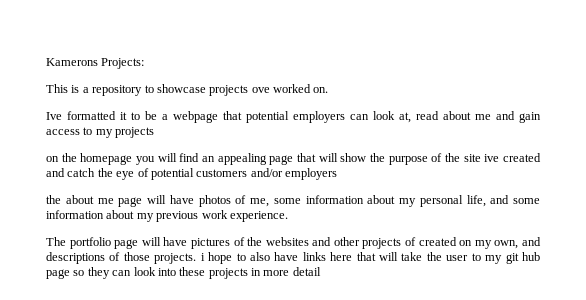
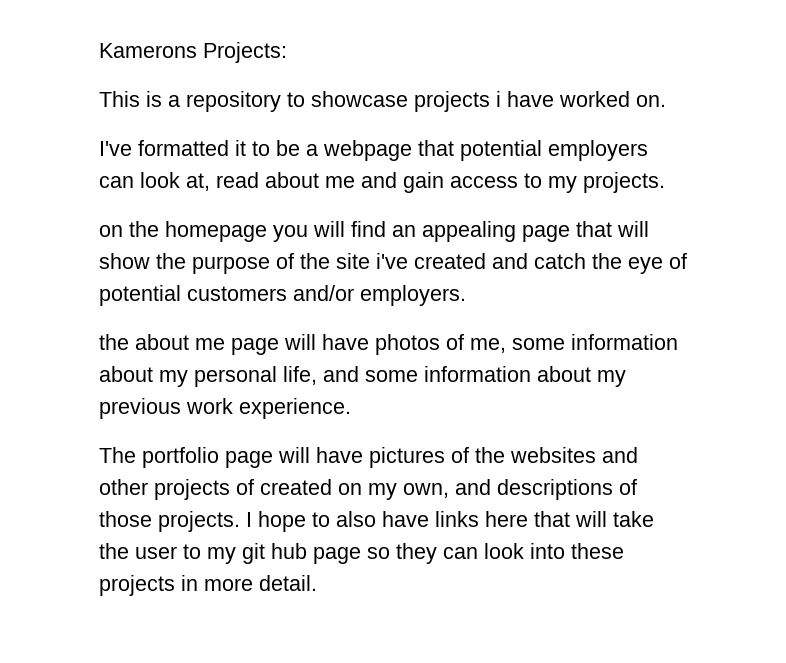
- This is a repository to showcase projects ove worked on.
+ This is a repository to showcase projects i have worked on.
- Ive formatted it to be a webpage that potential employers can look at, read about me and gain access to my projects
+ I've formatted it to be a webpage that potential employers can look at, read about me and gain access to my projects.
- on the homepage you will find an appealing page that will show the purpose of the site ive created and catch the eye of potential customers and/or employers
+ on the homepage you will find an appealing page that will show the purpose of the site i've created and catch the eye of potential customers and/or employers.
- The portfolio page will have pictures of the websites and other projects of created on my own, and descriptions of those projects. i hope to also have links here that will take the user to my git hub page so they can look into these projects in more detail
+ The portfolio page will have pictures of the websites and other projects of created on my own, and descriptions of those projects. I hope to also have links here that will take the user to my git hub page so they can look into these projects in more detail.

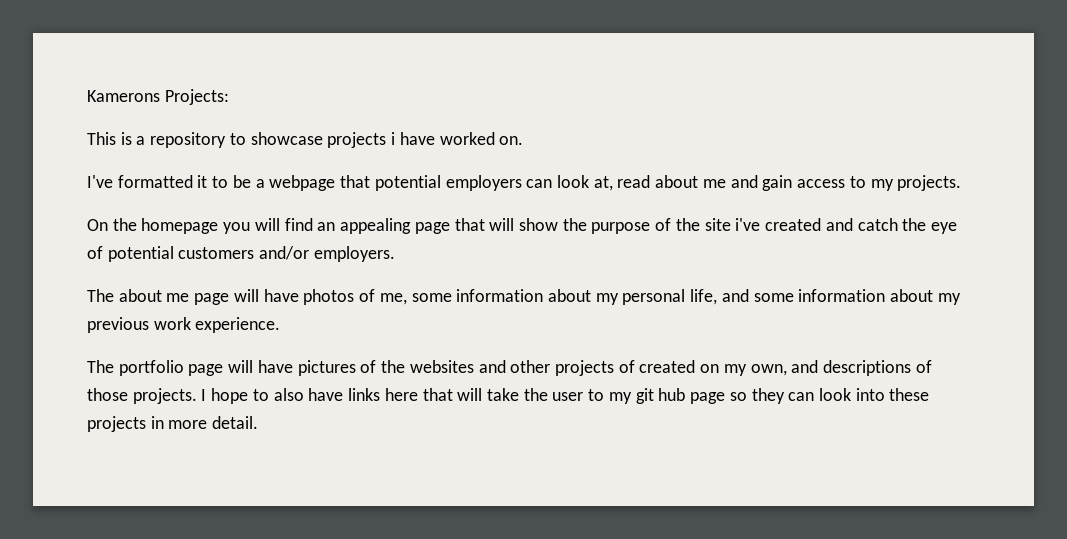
- on the homepage you will find an appealing page that will show the purpose of the site i've created and catch the eye of potential customers and/or employers.
+ On the homepage you will find an appealing page that will show the purpose of the site i've created and catch the eye of potential customers and/or employers.
- the about me page will have photos of me, some information about my personal life, and some information about my previous work experience.
+ The about me page will have photos of me, some information about my personal life, and some information about my previous work experience.

